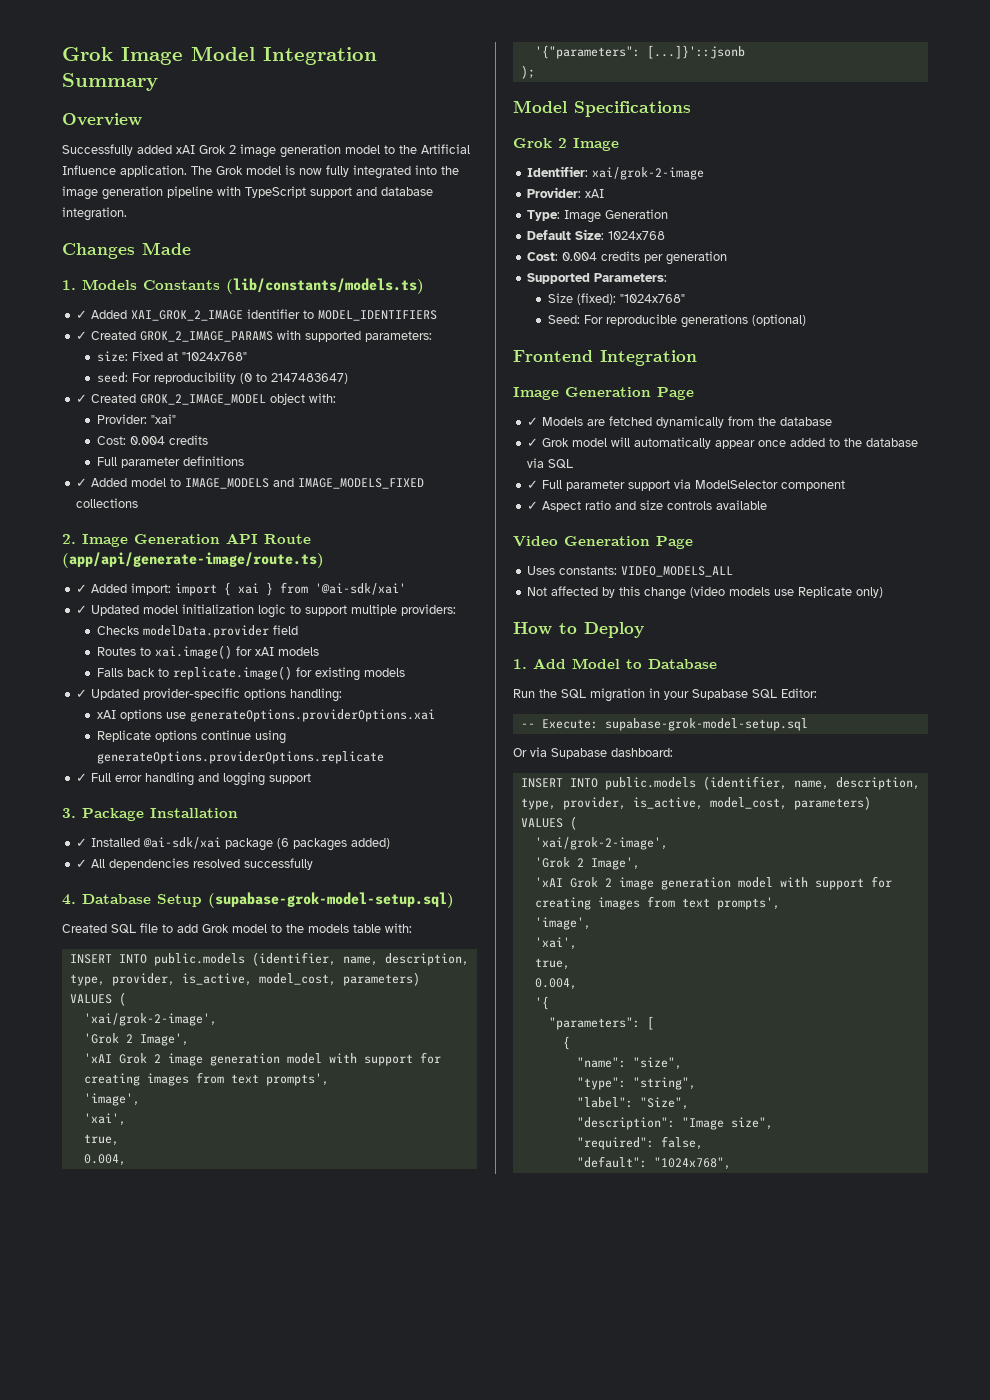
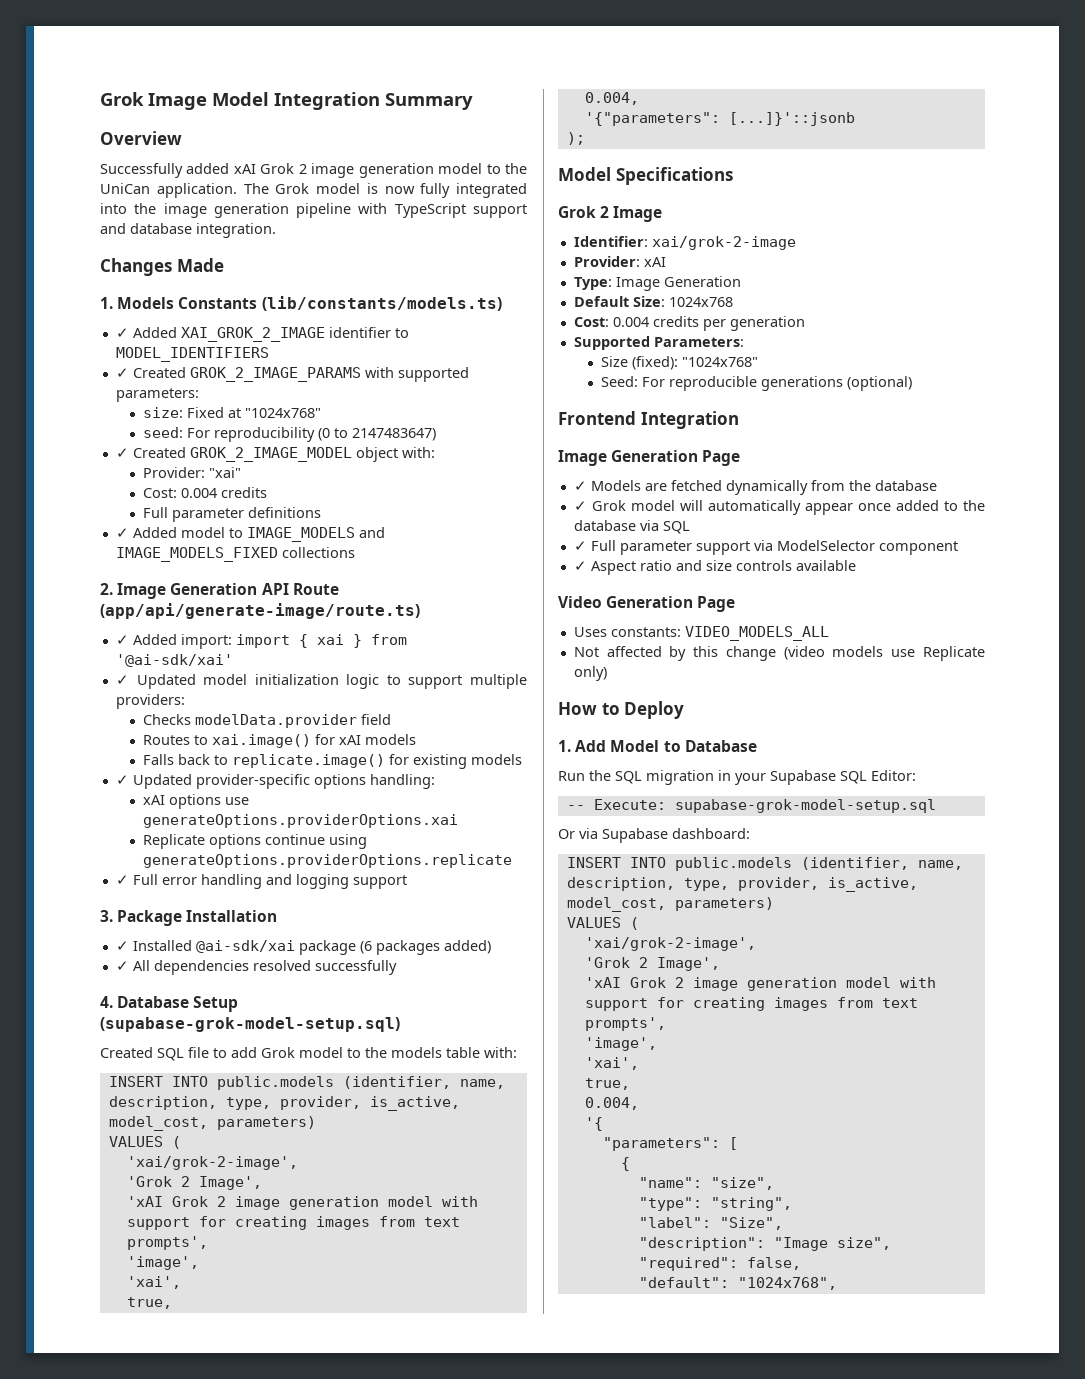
- Successfully added xAI Grok 2 image generation model to the Artificial Influence application.
+ Successfully added xAI Grok 2 image generation model to the UniCan application.

